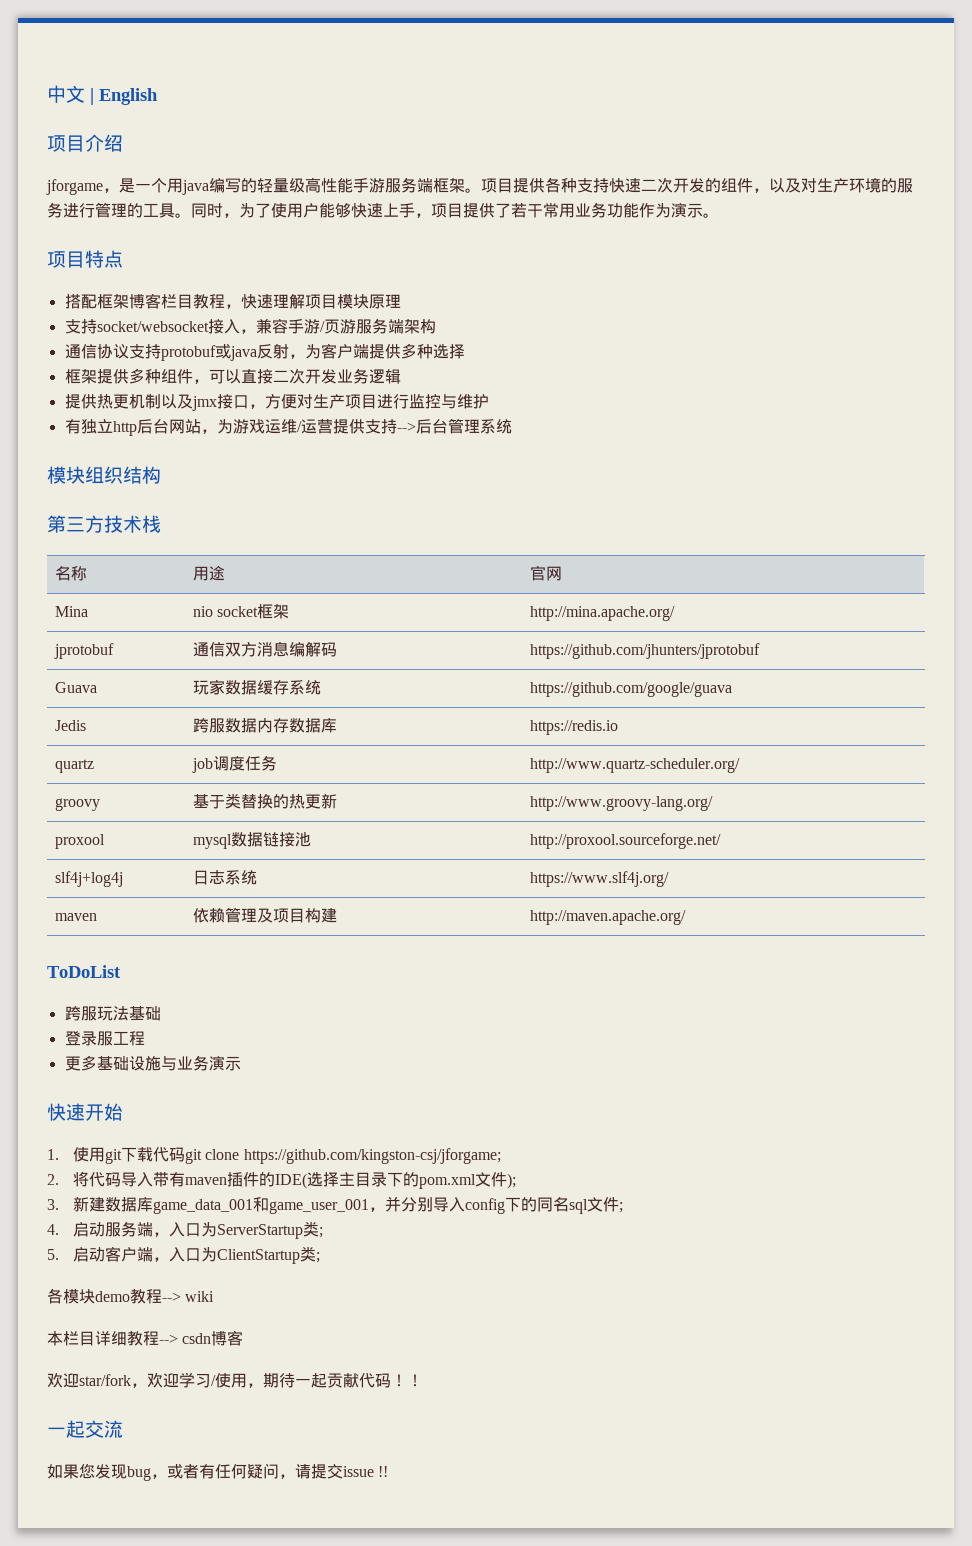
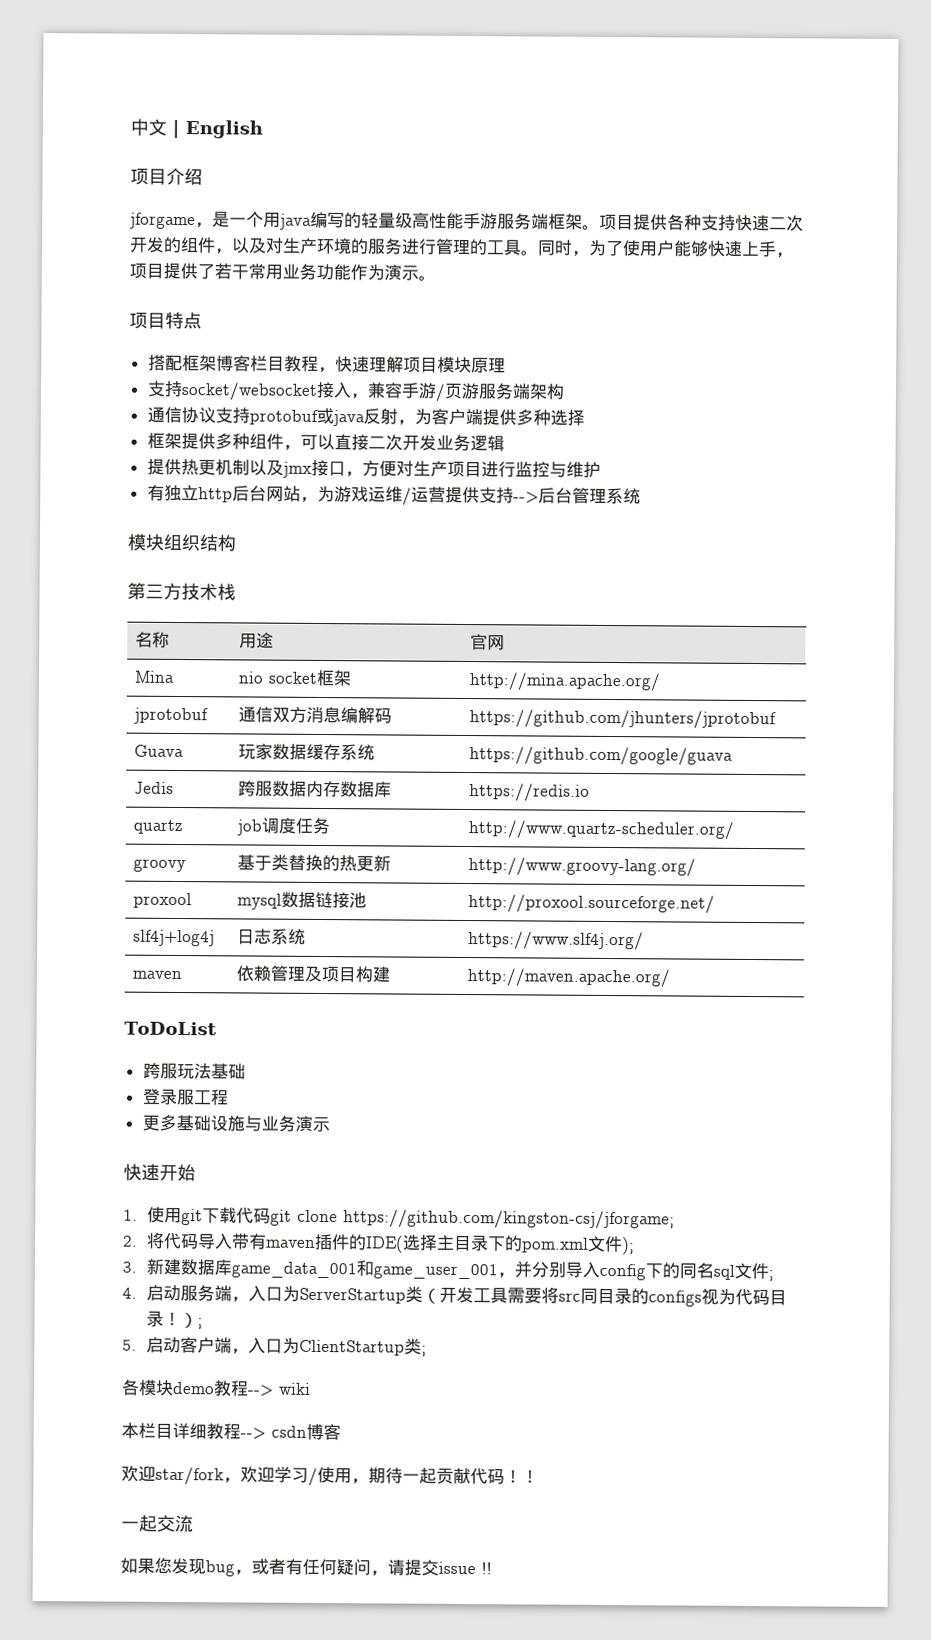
- 4.启动服务端，入口为ServerStartup类;
+ 4.启动服务端，入口为ServerStartup类（开发工具需要将src同目录的configs视为代码目录！）;

